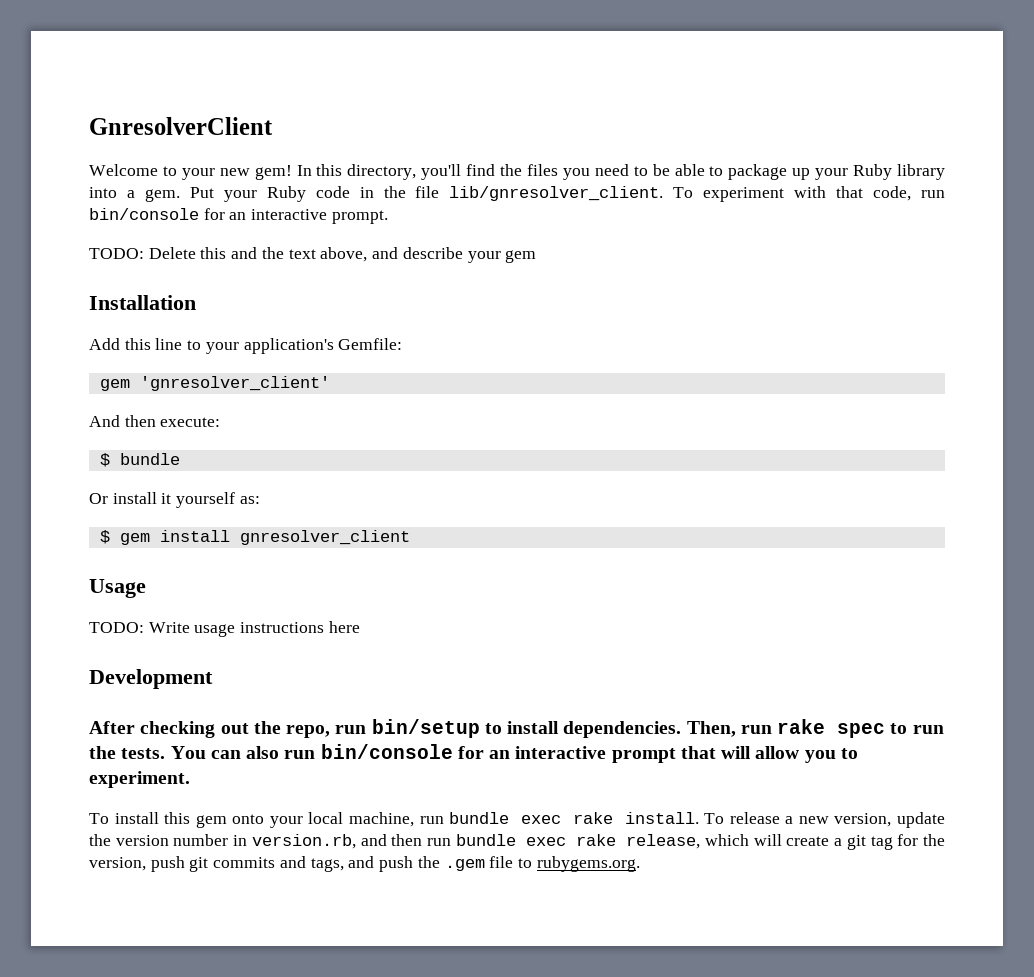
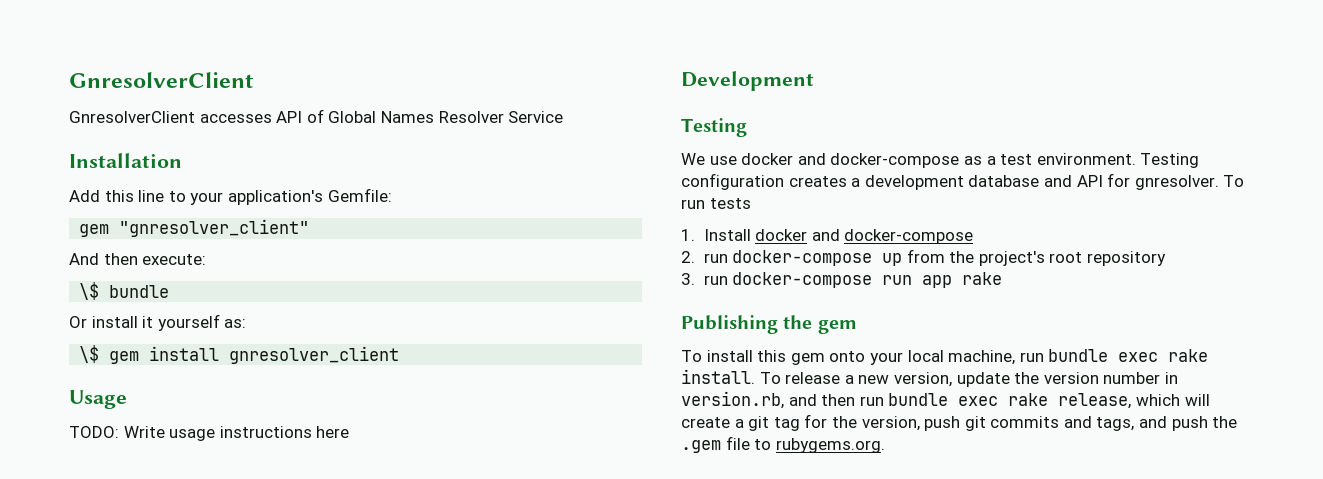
- Welcome to your new gem! In this directory, you'll find the files you need to be able to package up your Ruby library into a gem. Put your Ruby code in the file lib/gnresolver_client. To experiment with that code, run bin/console for an interactive prompt.
- TODO: Delete this and the text above, and describe your gem
+ GnresolverClient accesses API of Global Names Resolver Service
- gem 'gnresolver_client'
+ gem "gnresolver_client"
- $ bundle
+ \$ bundle
- $ gem install gnresolver_client
+ \$ gem install gnresolver_client
  Development
- After checking out the repo, run bin/setup to install dependencies. Then, run rake spec to run the tests. You can also run bin/console for an interactive prompt that will allow you to experiment.
+ Testing
+ We use docker and docker-compose as a test environment. Testing configuration creates a development database and API for gnresolver. To run tests
+ 1. Install docker and docker-compose
+ 2. run docker-compose up from the project's root repository
+ 3. run docker-compose run app rake
+ Publishing the gem

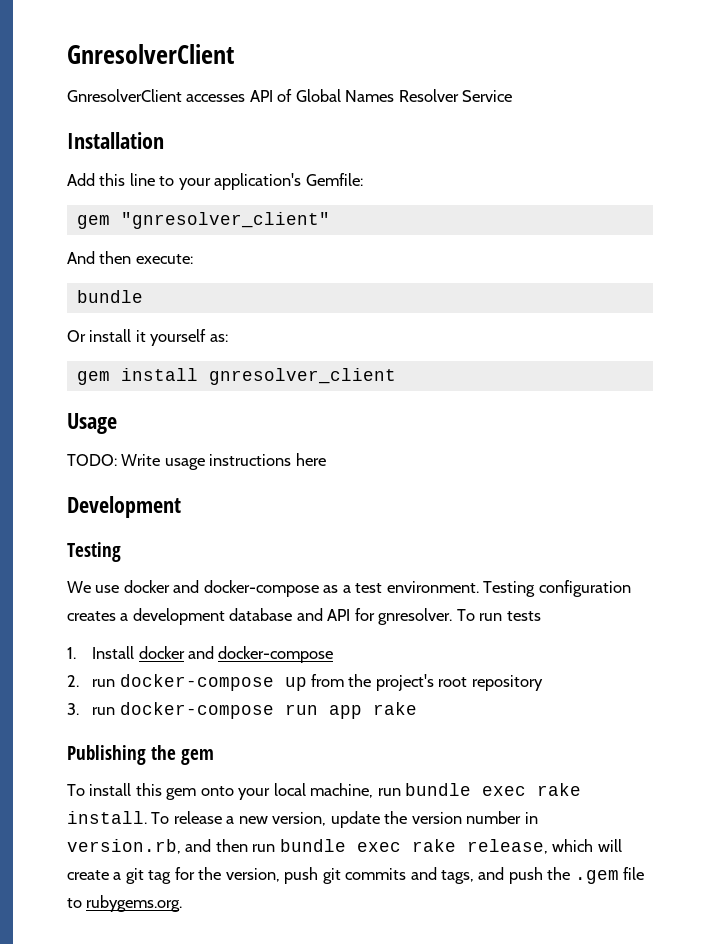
  And then execute:
- \$ bundle
+ bundle
- \$ gem install gnresolver_client
+ gem install gnresolver_client

